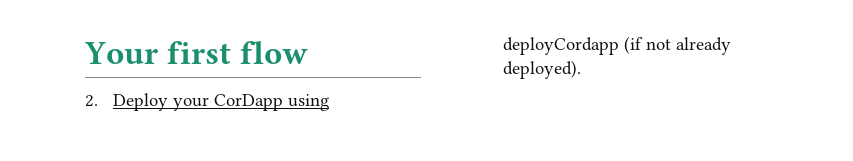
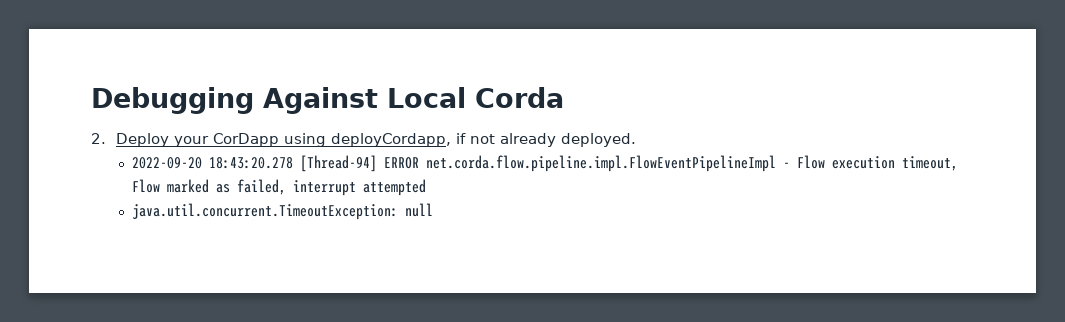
- Your first flow
+ Debugging Against Local Corda
- 2. Deploy your CorDapp using deployCordapp (if not already deployed).
+ 2. Deploy your CorDapp using deployCordapp, if not already deployed.
+ 2022-09-20 18:43:20.278 [Thread-94] ERROR net.corda.flow.pipeline.impl.FlowEventPipelineImpl - Flow execution timeout, Flow marked as failed, interrupt attempted
+ java.util.concurrent.TimeoutException: null

